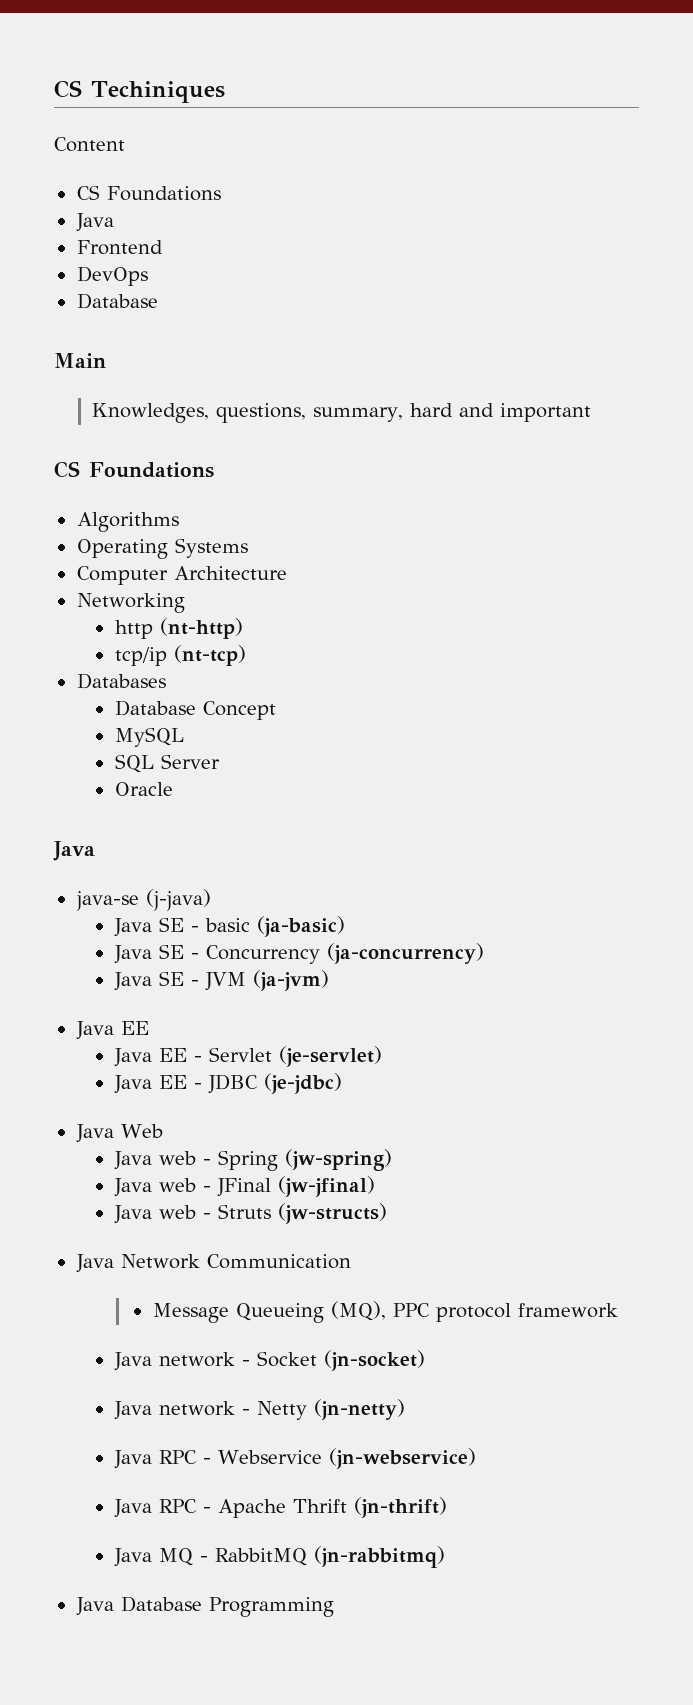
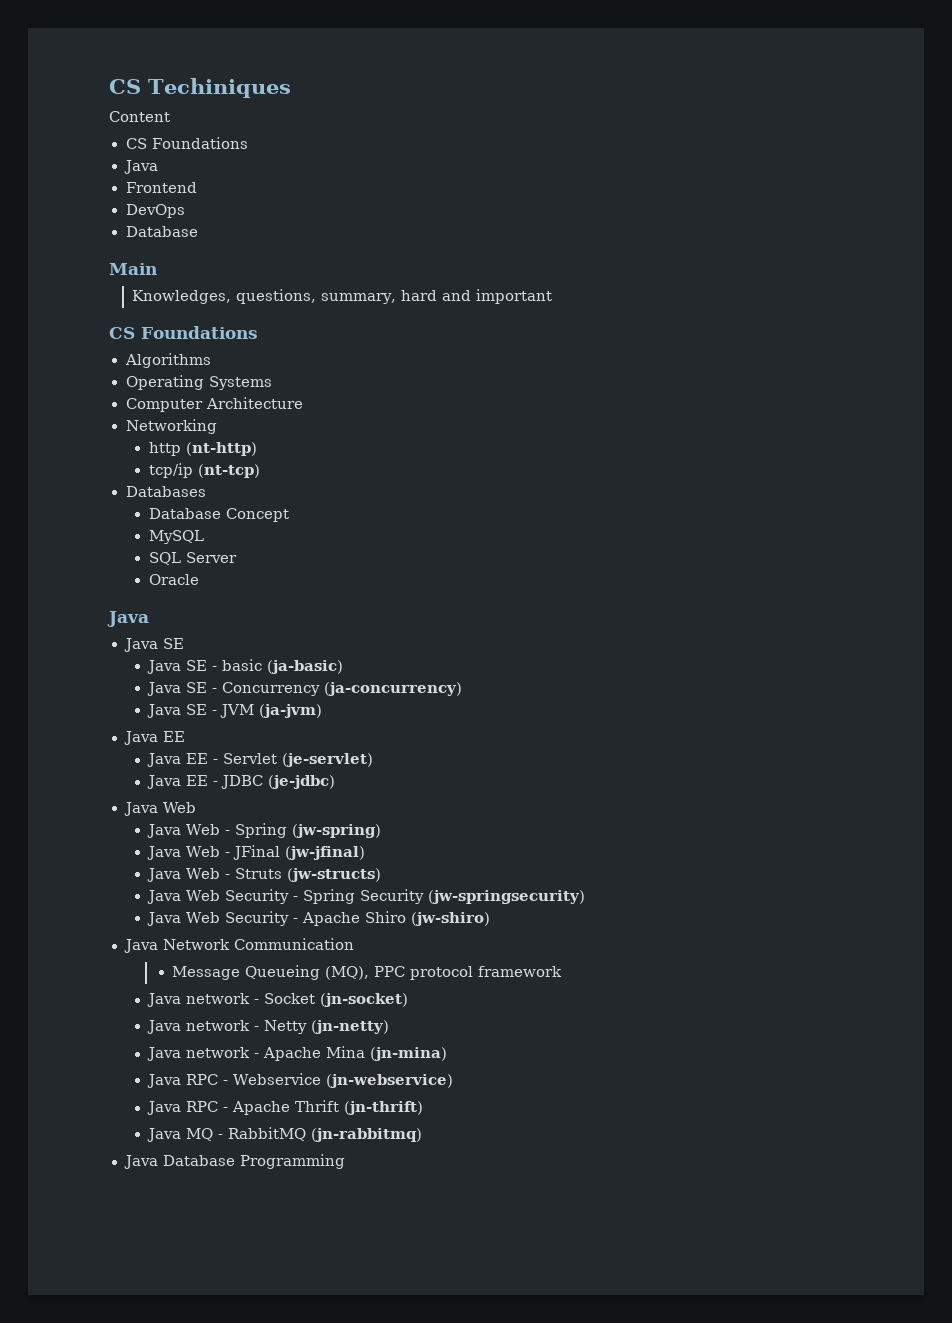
  Oracle
  Java
- java-se (j-java)
+ Java SE
- Java web - Spring (jw-spring)
+ Java Web - Spring (jw-spring)
- Java web - JFinal (jw-jfinal)
+ Java Web - JFinal (jw-jfinal)
- Java web - Struts (jw-structs)
+ Java Web - Struts (jw-structs)
+ Java Web Security - Spring Security (jw-springsecurity)
+ Java Web Security - Apache Shiro (jw-shiro)
+ Java network - Apache Mina (jn-mina)

